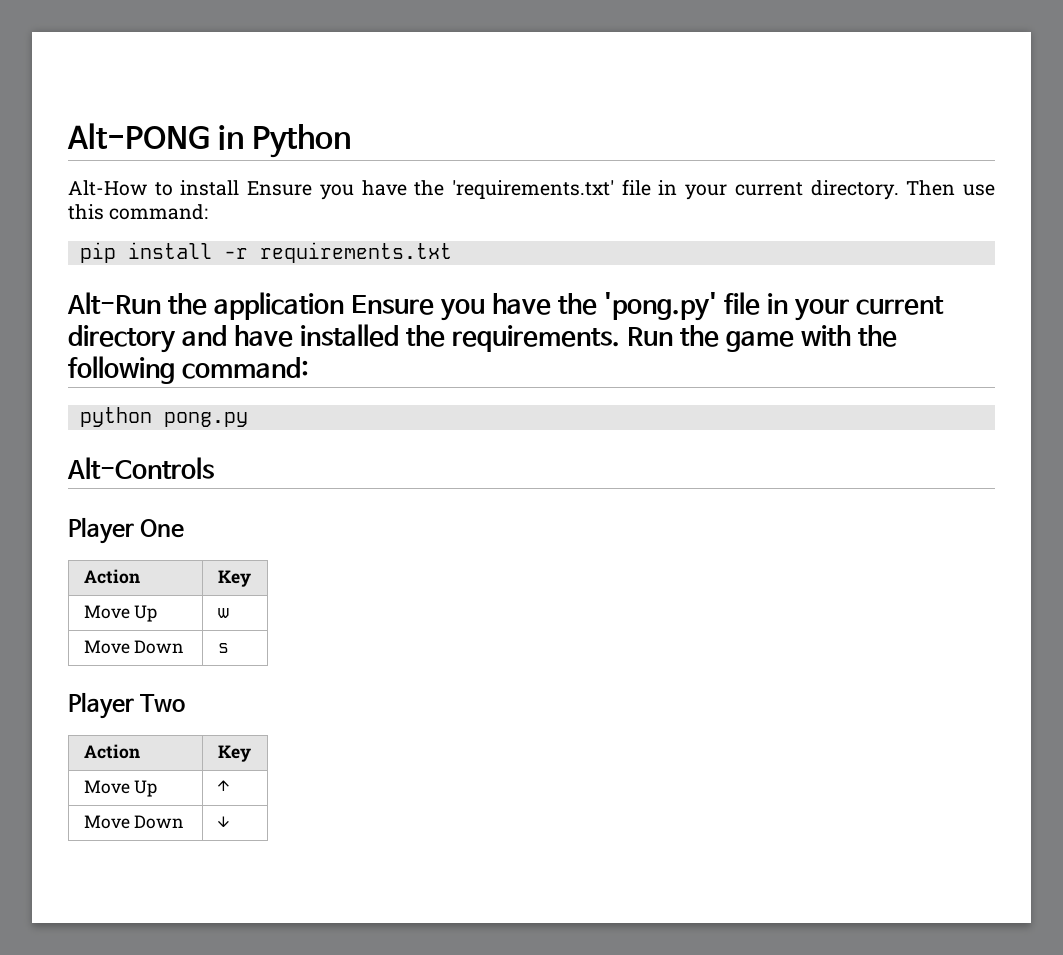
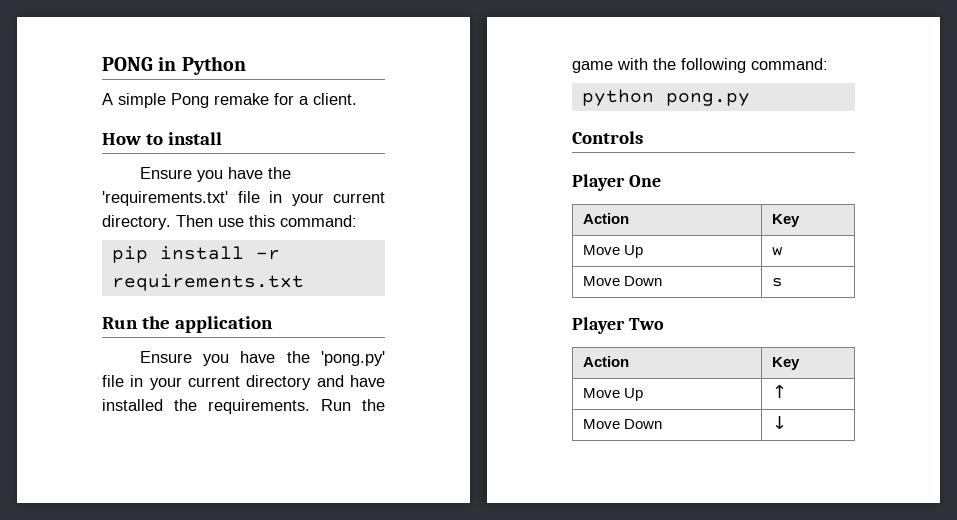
- Alt-PONG in Python
+ PONG in Python
- Alt-How to install Ensure you have the 'requirements.txt' file in your current directory.
+ A simple Pong remake for a client.
+ How to install
+ Ensure you have the 'requirements.txt' file in your current directory.
- Alt-Run the application Ensure you have the 'pong.py' file in your current directory and have installed the requirements.
+ Run the application
+ Ensure you have the 'pong.py' file in your current directory and have installed the requirements.
- Alt-Controls
+ Controls

